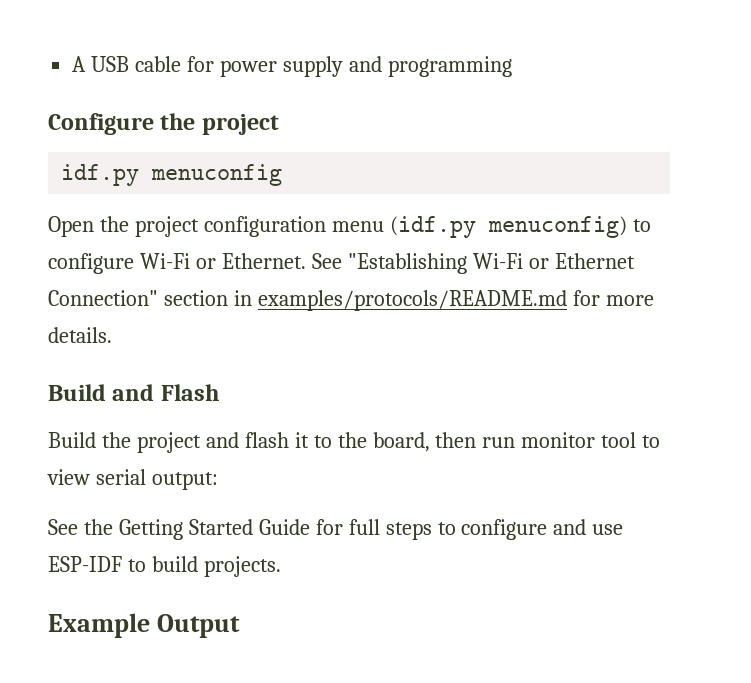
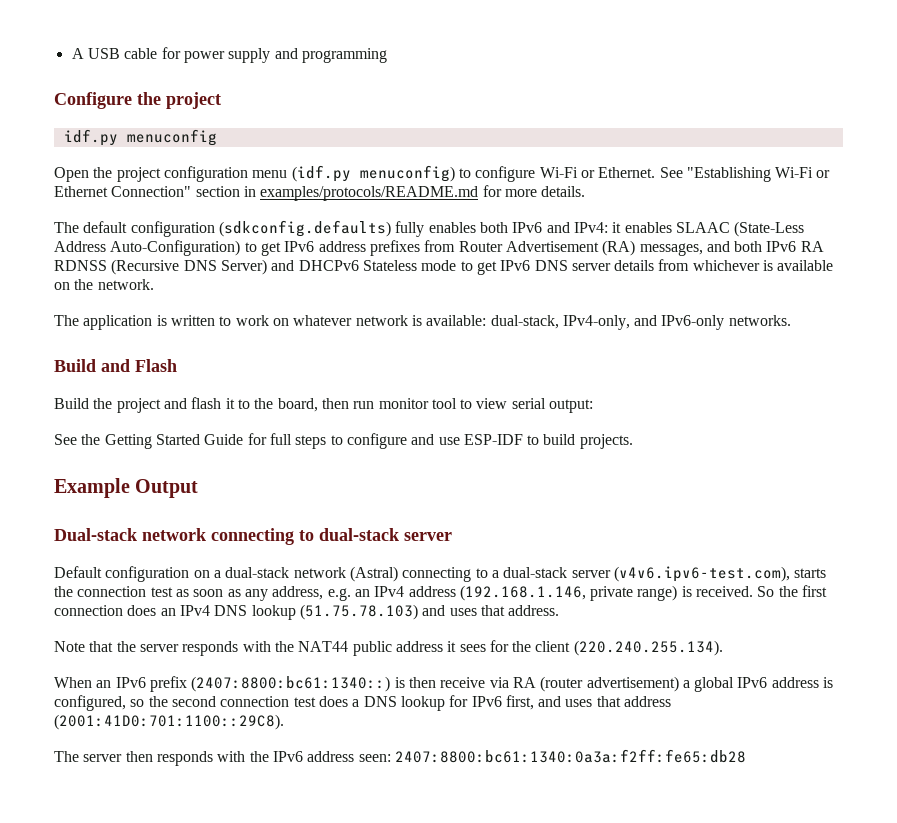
+ The default configuration (sdkconfig.defaults) fully enables both IPv6 and IPv4: it enables SLAAC (State-Less Address Auto-Configuration) to get IPv6 address prefixes from Router Advertisement (RA) messages, and both IPv6 RA RDNSS (Recursive DNS Server) and DHCPv6 Stateless mode to get IPv6 DNS server details from whichever is available on the network.
+ The application is written to work on whatever network is available: dual-stack, IPv4-only, and IPv6-only networks.
+ Dual-stack network connecting to dual-stack server
+ Default configuration on a dual-stack network (Astral) connecting to a dual-stack server (v4v6.ipv6-test.com), starts the connection test as soon as any address, e.g. an IPv4 address (192.168.1.146, private range) is received. So the first connection does an IPv4 DNS lookup (51.75.78.103) and uses that address.
+ Note that the server responds with the NAT44 public address it sees for the client (220.240.255.134).
+ When an IPv6 prefix (2407:8800:bc61:1340::) is then receive via RA (router advertisement) a global IPv6 address is configured, so the second connection test does a DNS lookup for IPv6 first, and uses that address (2001:41D0:701:1100::29C8).
+ The server then responds with the IPv6 address seen: 2407:8800:bc61:1340:0a3a:f2ff:fe65:db28

